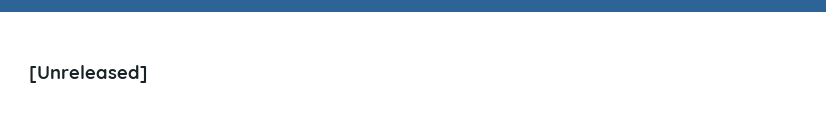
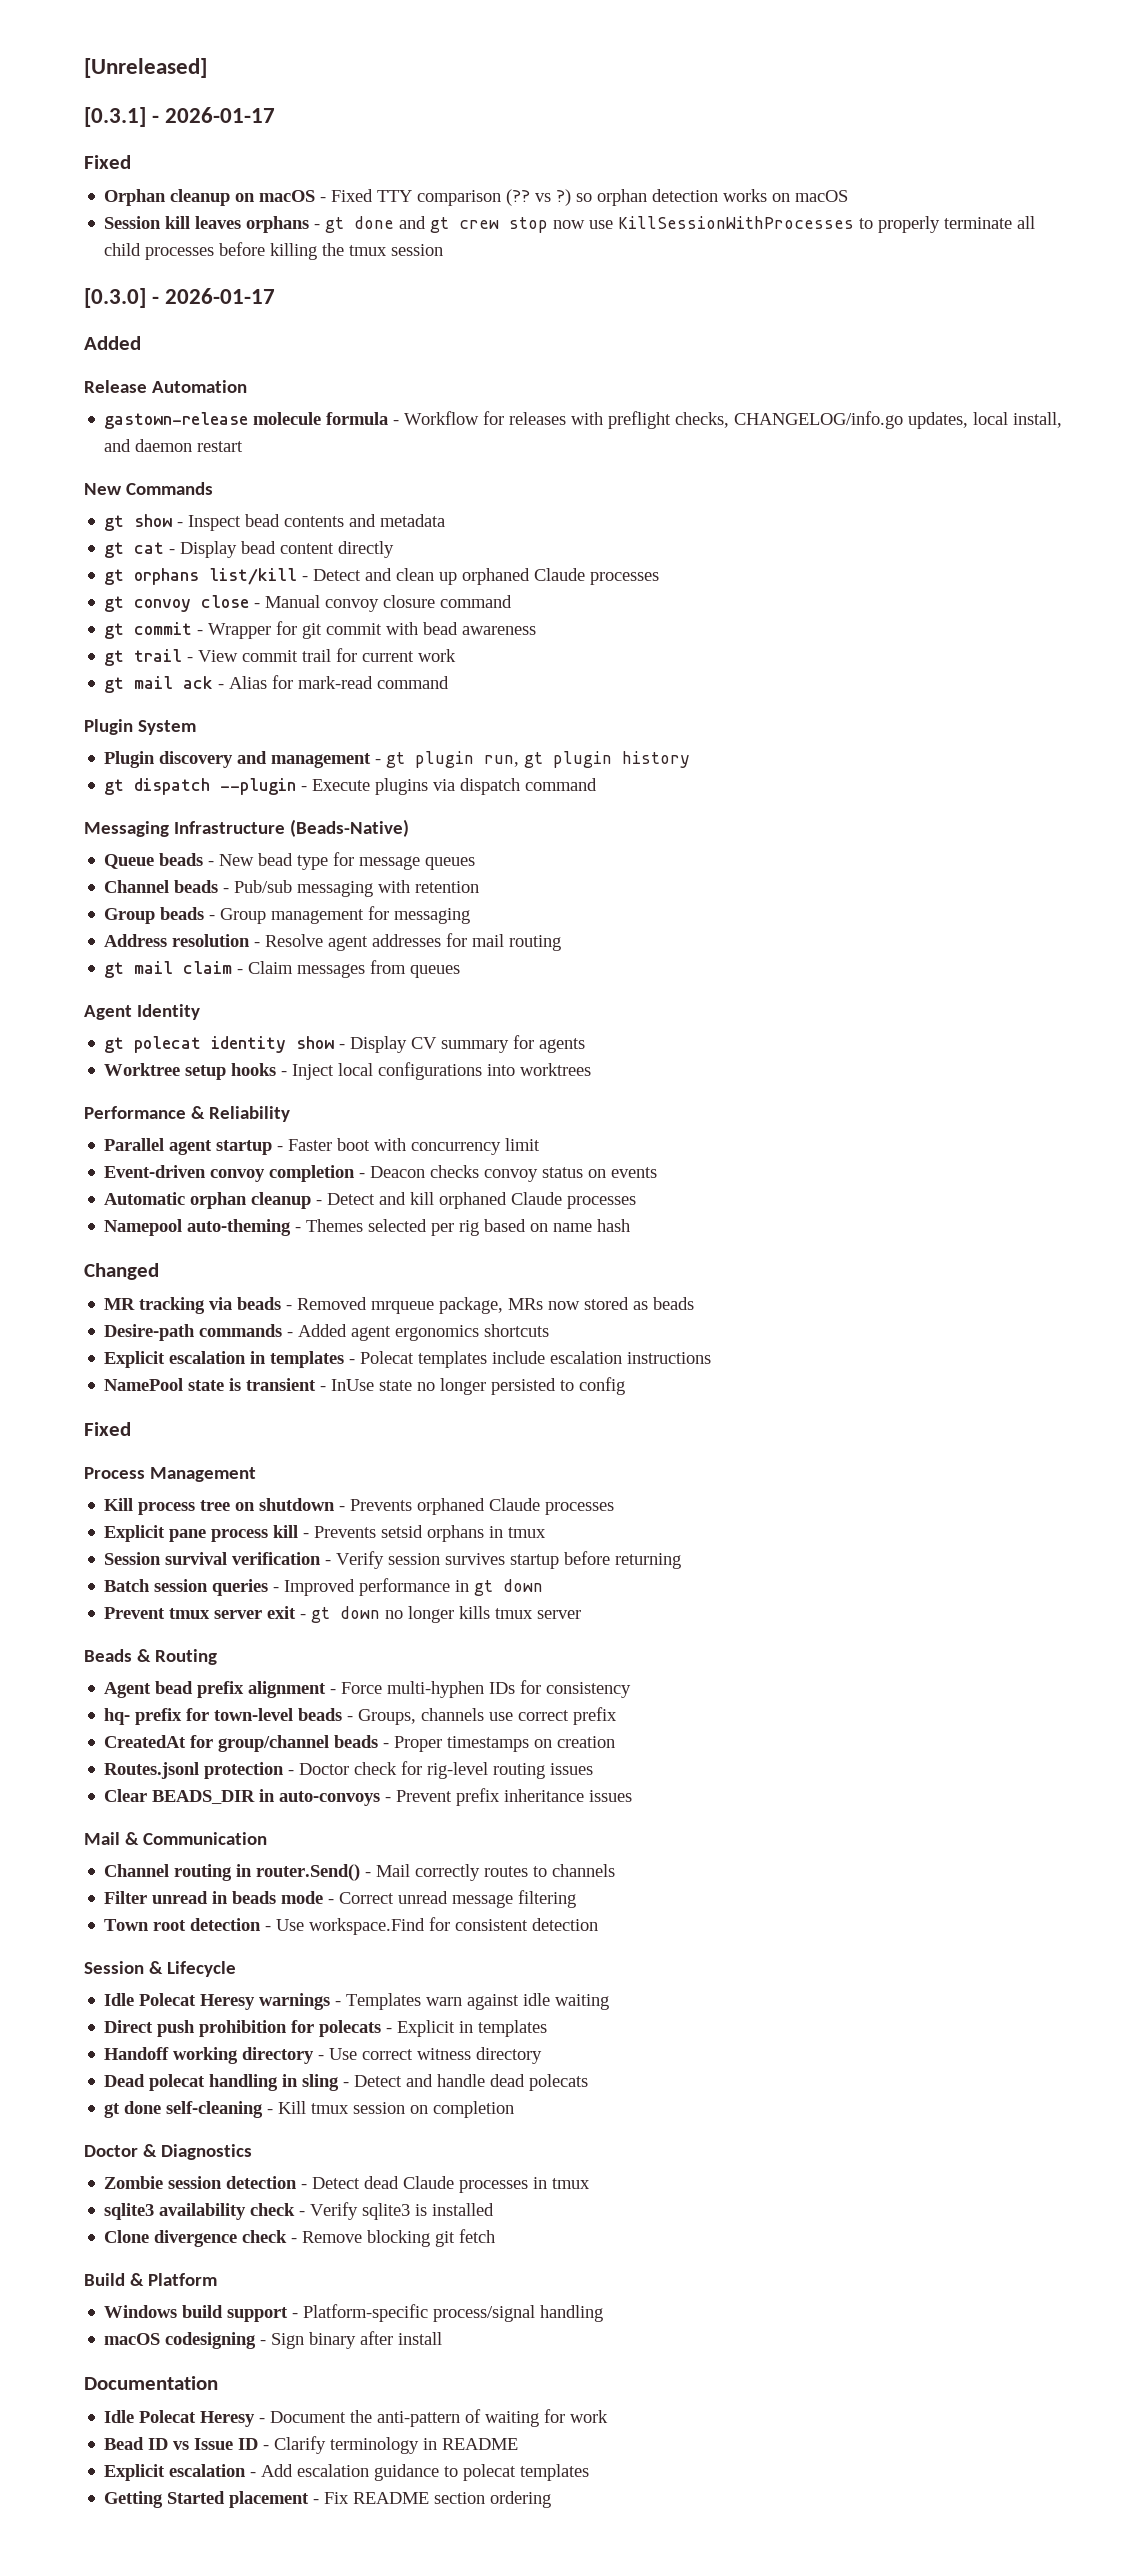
+ [0.3.1] - 2026-01-17
+ Fixed
+ Orphan cleanup on macOS - Fixed TTY comparison (?? vs ?) so orphan detection works on macOS
+ Session kill leaves orphans - gt done and gt crew stop now use KillSessionWithProcesses to properly terminate all child processes before killing the tmux session
+ [0.3.0] - 2026-01-17
+ Added
+ Release Automation
+ gastown-release molecule formula - Workflow for releases with preflight checks, CHANGELOG/info.go updates, local install, and daemon restart
+ New Commands
+ gt show - Inspect bead contents and metadata
+ gt cat - Display bead content directly
+ gt orphans list/kill - Detect and clean up orphaned Claude processes
+ gt convoy close - Manual convoy closure command
+ gt commit - Wrapper for git commit with bead awareness
+ gt trail - View commit trail for current work
+ gt mail ack - Alias for mark-read command
+ Plugin System
+ Plugin discovery and management - gt plugin run, gt plugin history
+ gt dispatch --plugin - Execute plugins via dispatch command
+ Messaging Infrastructure (Beads-Native)
+ Queue beads - New bead type for message queues
+ Channel beads - Pub/sub messaging with retention
+ Group beads - Group management for messaging
+ Address resolution - Resolve agent addresses for mail routing
+ gt mail claim - Claim messages from queues
+ Agent Identity
+ gt polecat identity show - Display CV summary for agents
+ Worktree setup hooks - Inject local configurations into worktrees
+ Performance & Reliability
+ Parallel agent startup - Faster boot with concurrency limit
+ Event-driven convoy completion - Deacon checks convoy status on events
+ Automatic orphan cleanup - Detect and kill orphaned Claude processes
+ Namepool auto-theming - Themes selected per rig based on name hash
+ Changed
+ MR tracking via beads - Removed mrqueue package, MRs now stored as beads
+ Desire-path commands - Added agent ergonomics shortcuts
+ Explicit escalation in templates - Polecat templates include escalation instructions
+ NamePool state is transient - InUse state no longer persisted to config
+ Fixed
+ Process Management
+ Kill process tree on shutdown - Prevents orphaned Claude processes
+ Explicit pane process kill - Prevents setsid orphans in tmux
+ Session survival verification - Verify session survives startup before returning
+ Batch session queries - Improved performance in gt down
+ Prevent tmux server exit - gt down no longer kills tmux server
+ Beads & Routing
+ Agent bead prefix alignment - Force multi-hyphen IDs for consistency
+ hq- prefix for town-level beads - Groups, channels use correct prefix
+ CreatedAt for group/channel beads - Proper timestamps on creation
+ Routes.jsonl protection - Doctor check for rig-level routing issues
+ Clear BEADS_DIR in auto-convoys - Prevent prefix inheritance issues
+ Mail & Communication
+ Channel routing in router.Send() - Mail correctly routes to channels
+ Filter unread in beads mode - Correct unread message filtering
+ Town root detection - Use workspace.Find for consistent detection
+ Session & Lifecycle
+ Idle Polecat Heresy warnings - Templates warn against idle waiting
+ Direct push prohibition for polecats - Explicit in templates
+ Handoff working directory - Use correct witness directory
+ Dead polecat handling in sling - Detect and handle dead polecats
+ gt done self-cleaning - Kill tmux session on completion
+ Doctor & Diagnostics
+ Zombie session detection - Detect dead Claude processes in tmux
+ sqlite3 availability check - Verify sqlite3 is installed
+ Clone divergence check - Remove blocking git fetch
+ Build & Platform
+ Windows build support - Platform-specific process/signal handling
+ macOS codesigning - Sign binary after install
+ Documentation
+ Idle Polecat Heresy - Document the anti-pattern of waiting for work
+ Bead ID vs Issue ID - Clarify terminology in README
+ Explicit escalation - Add escalation guidance to polecat templates
+ Getting Started placement - Fix README section ordering

